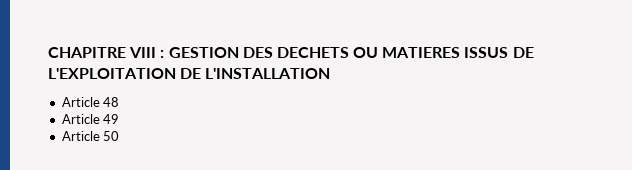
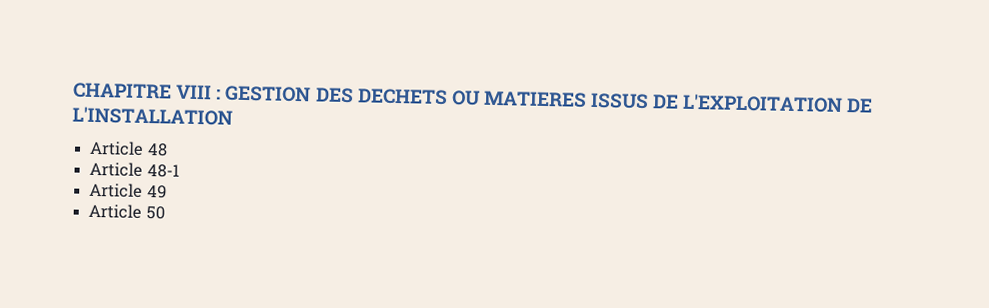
+ Article 48-1

